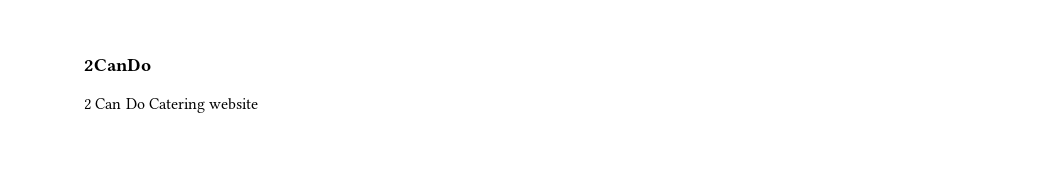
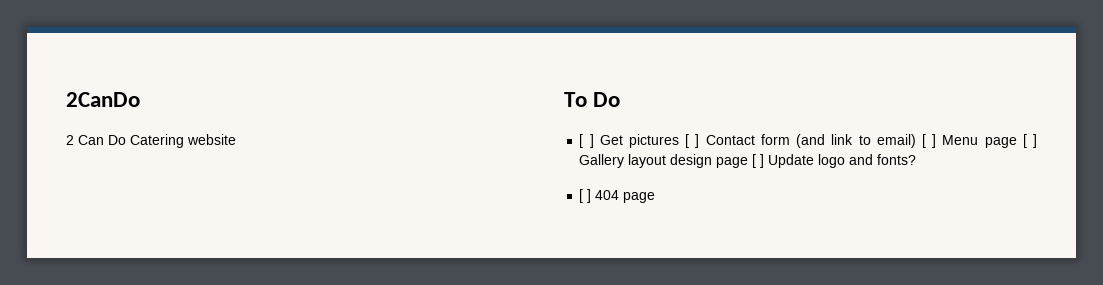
+ To Do
+ [ ] Get pictures [ ] Contact form (and link to email) [ ] Menu page [ ] Gallery layout design page [ ] Update logo and fonts?
+ [ ] 404 page

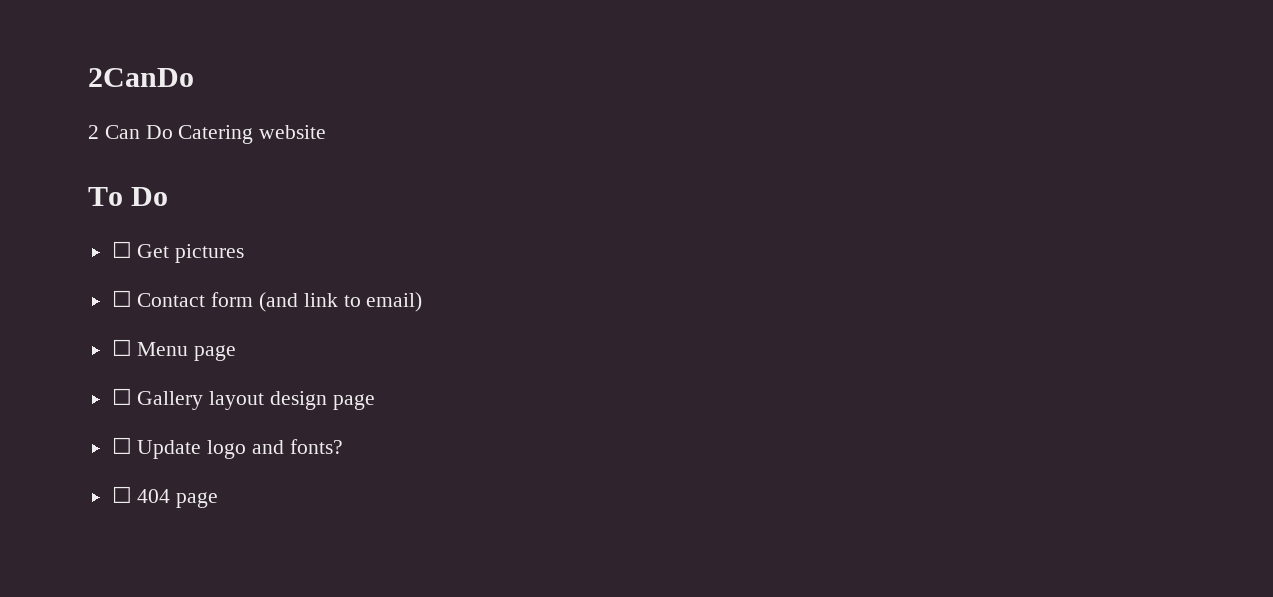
- [ ] Get pictures [ ] Contact form (and link to email) [ ] Menu page [ ] Gallery layout design page [ ] Update logo and fonts?
+ ☐ Get pictures
+ ☐ Contact form (and link to email)
+ ☐ Menu page
+ ☐ Gallery layout design page
+ ☐ Update logo and fonts?
- [ ] 404 page
+ ☐ 404 page

